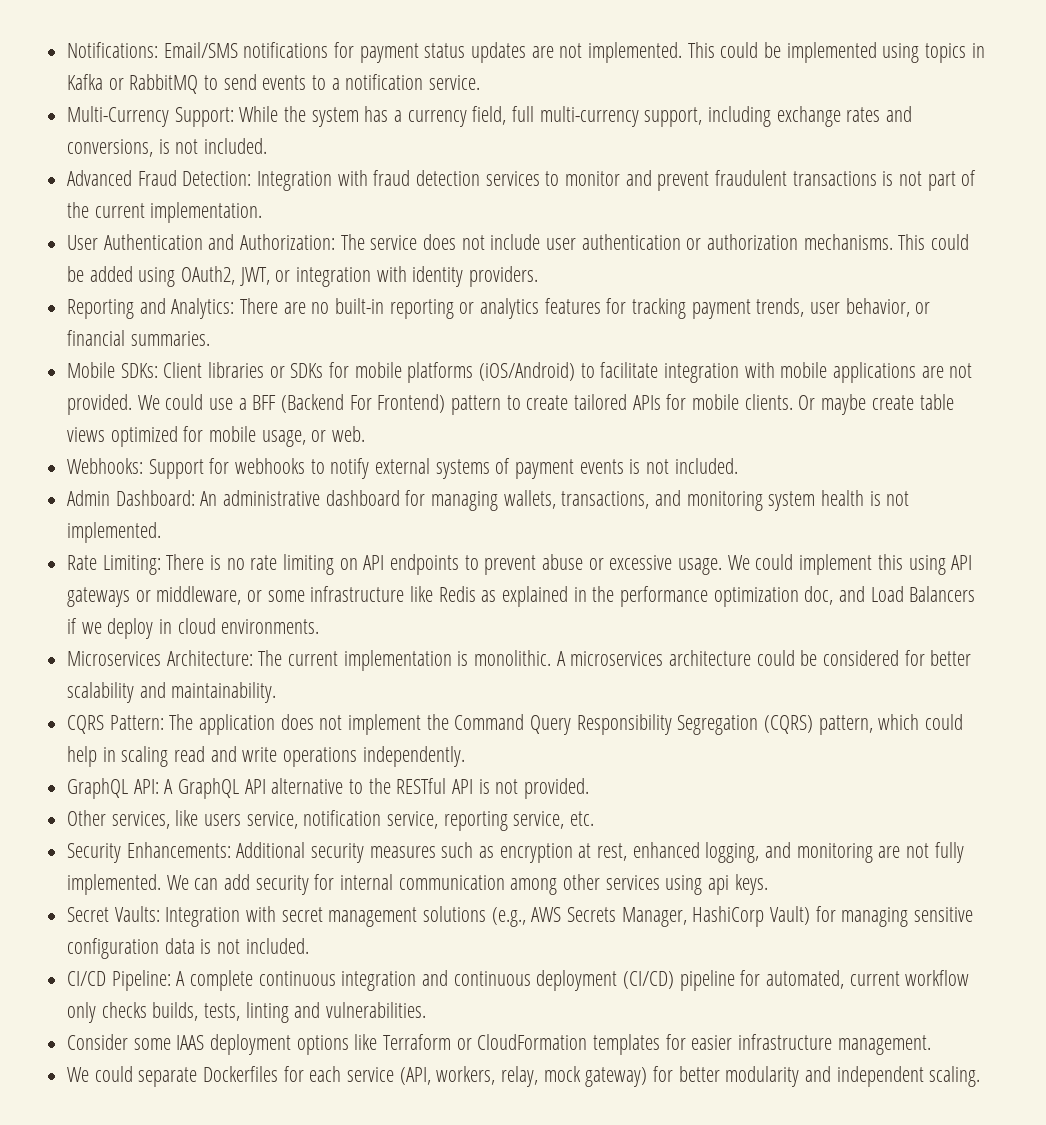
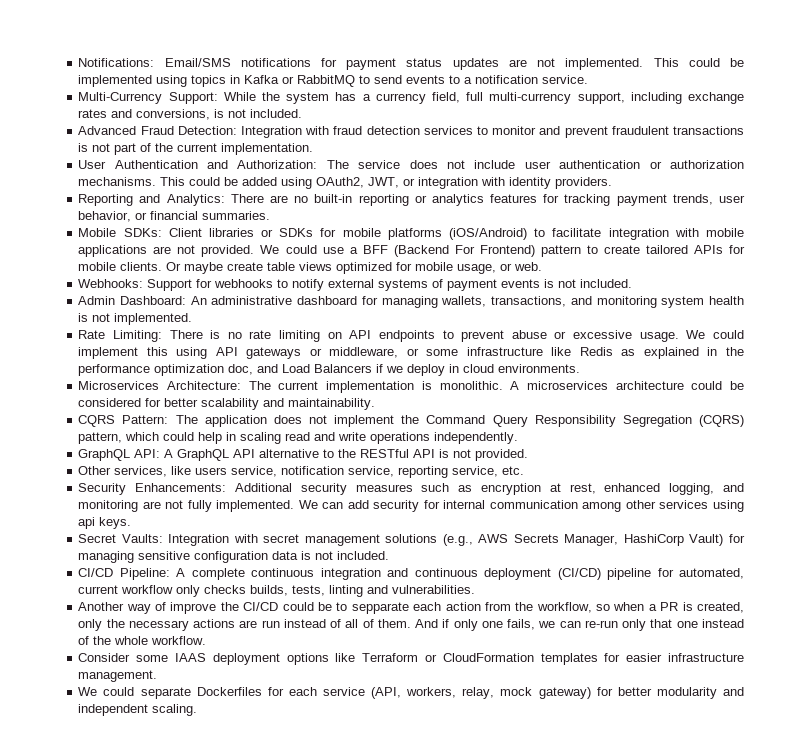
+ Another way of improve the CI/CD could be to sepparate each action from the workflow, so when a PR is created, only the necessary actions are run instead of all of them. And if only one fails, we can re-run only that one instead of the whole workflow.

